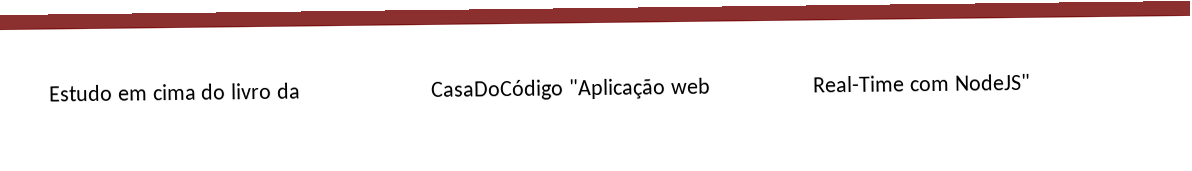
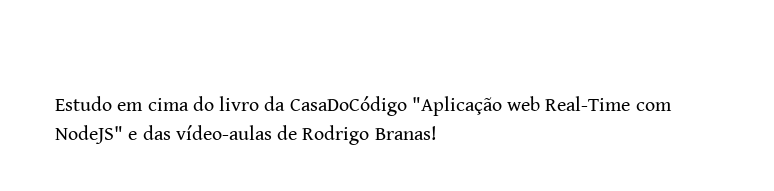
- Estudo em cima do livro da CasaDoCódigo "Aplicação web Real-Time com NodeJS"
+ Estudo em cima do livro da CasaDoCódigo "Aplicação web Real-Time com NodeJS" e das vídeo-aulas de Rodrigo Branas!

